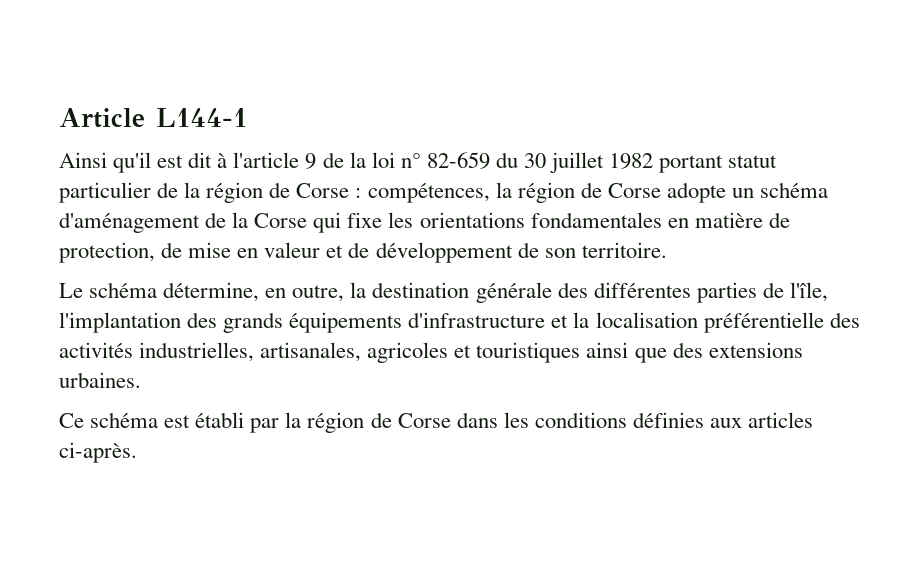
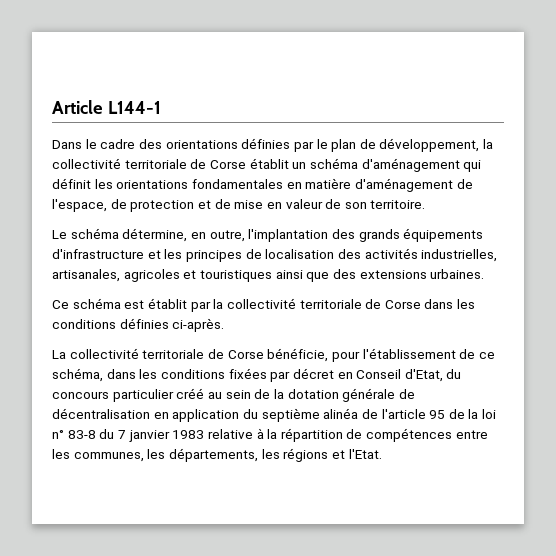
- Ainsi qu'il est dit à l'article 9 de la loi n° 82-659 du 30 juillet 1982 portant statut particulier de la région de Corse : compétences, la région de Corse adopte un schéma d'aménagement de la Corse qui fixe les orientations fondamentales en matière de protection, de mise en valeur et de développement de son territoire.
+ Dans le cadre des orientations définies par le plan de développement, la collectivité territoriale de Corse établit un schéma d'aménagement qui définit les orientations fondamentales en matière d'aménagement de l'espace, de protection et de mise en valeur de son territoire.
- Le schéma détermine, en outre, la destination générale des différentes parties de l'île, l'implantation des grands équipements d'infrastructure et la localisation préférentielle des activités industrielles, artisanales, agricoles et touristiques ainsi que des extensions urbaines.
+ Le schéma détermine, en outre, l'implantation des grands équipements d'infrastructure et les principes de localisation des activités industrielles, artisanales, agricoles et touristiques ainsi que des extensions urbaines.
- Ce schéma est établi par la région de Corse dans les conditions définies aux articles ci-après.
+ Ce schéma est établit par la collectivité territoriale de Corse dans les conditions définies ci-après.
+ La collectivité territoriale de Corse bénéficie, pour l'établissement de ce schéma, dans les conditions fixées par décret en Conseil d'Etat, du concours particulier créé au sein de la dotation générale de décentralisation en application du septième alinéa de l'article 95 de la loi n° 83-8 du 7 janvier 1983 relative à la répartition de compétences entre les communes, les départements, les régions et l'Etat.

